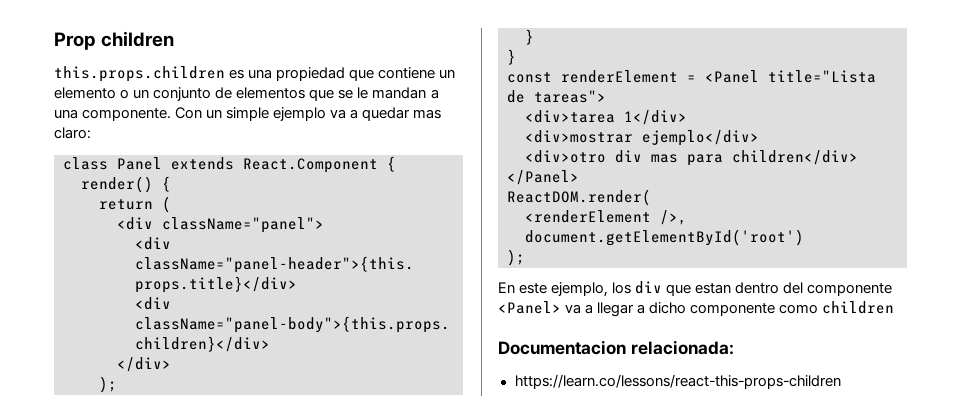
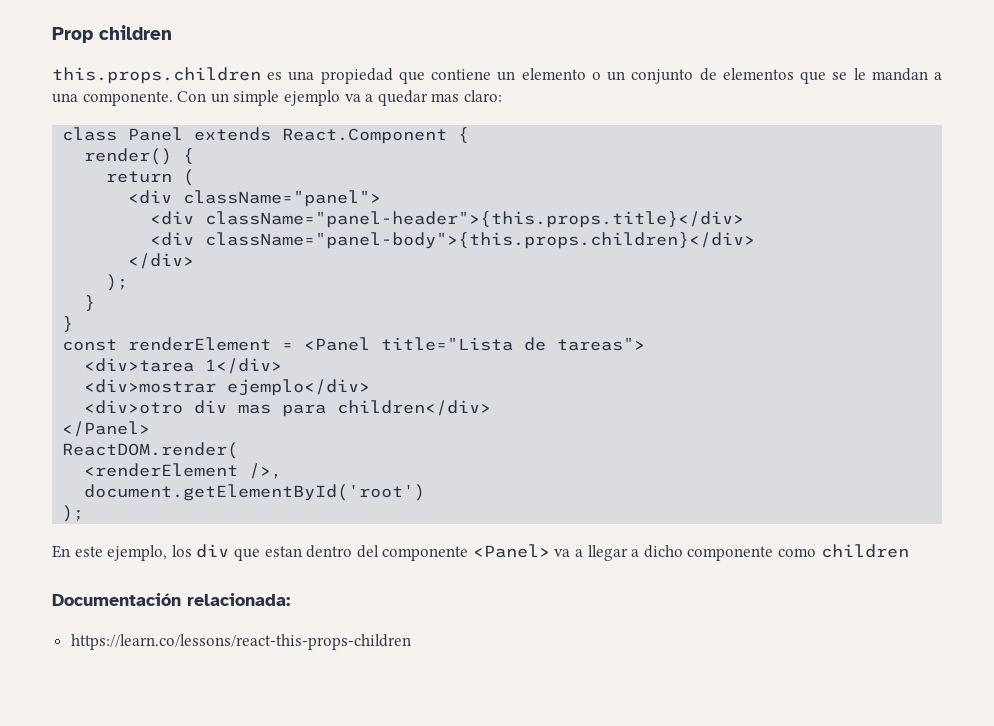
- Documentacion relacionada:
+ Documentación relacionada:

